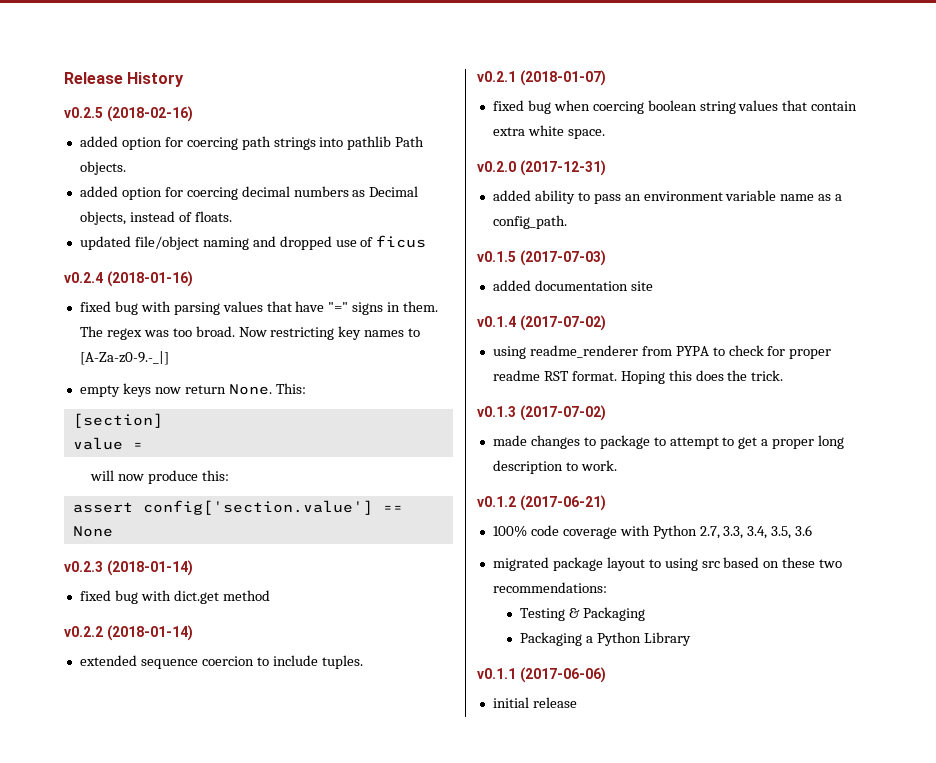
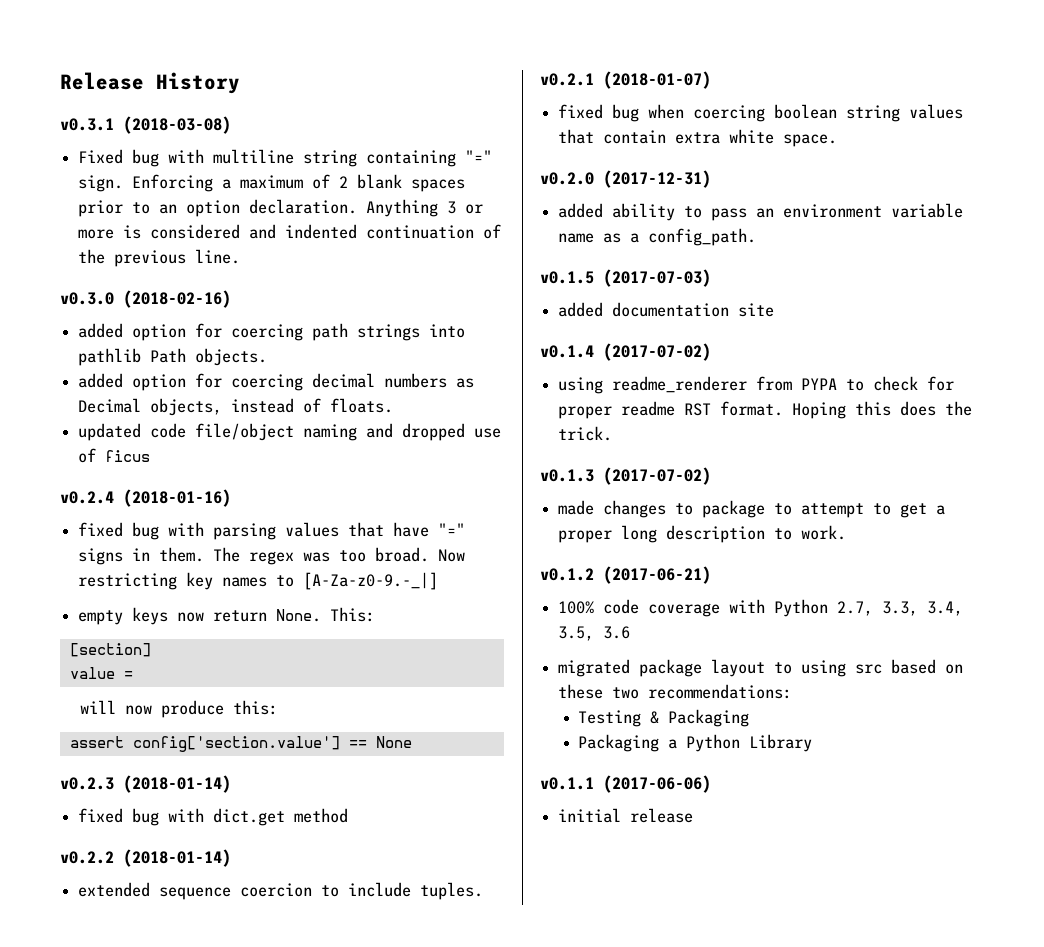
- v0.2.5 (2018-02-16)
+ v0.3.1 (2018-03-08)
+ Fixed bug with multiline string containing "=" sign. Enforcing a maximum of 2 blank spaces prior to an option declaration. Anything 3 or more is considered and indented continuation of the previous line.
+ v0.3.0 (2018-02-16)
- updated file/object naming and dropped use of ficus
+ updated code file/object naming and dropped use of ficus

